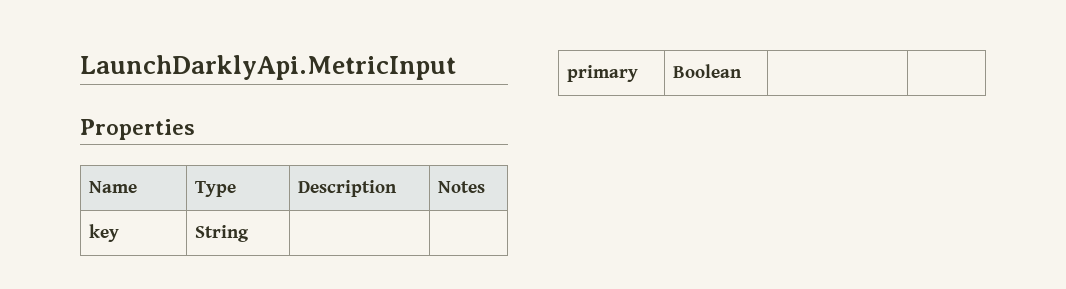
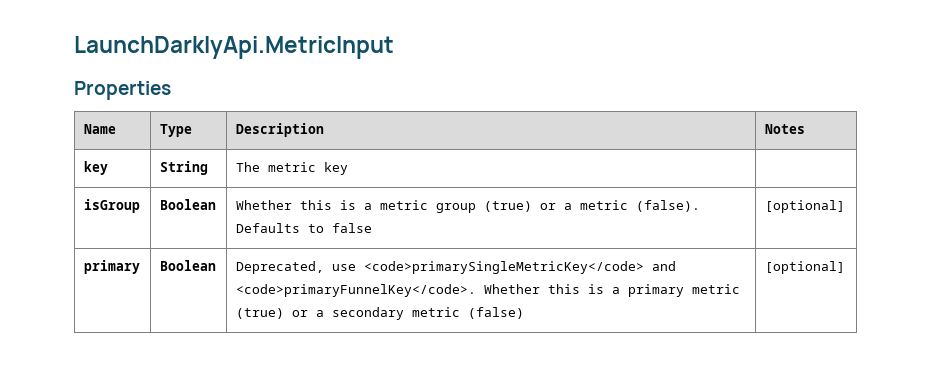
- key | String | |
- primary | Boolean | |
+ key | String | The metric key |
+ isGroup | Boolean | Whether this is a metric group (true) or a metric (false). Defaults to false | [optional]
+ primary | Boolean | Deprecated, use <code>primarySingleMetricKey</code> and <code>primaryFunnelKey</code>. Whether this is a primary metric (true) or a secondary metric (false) | [optional]

